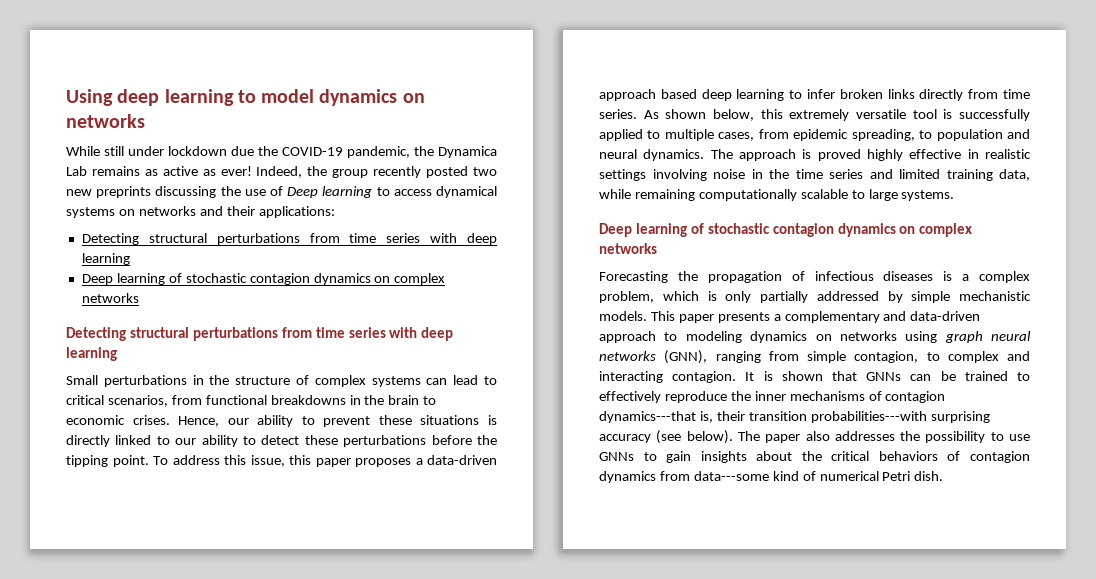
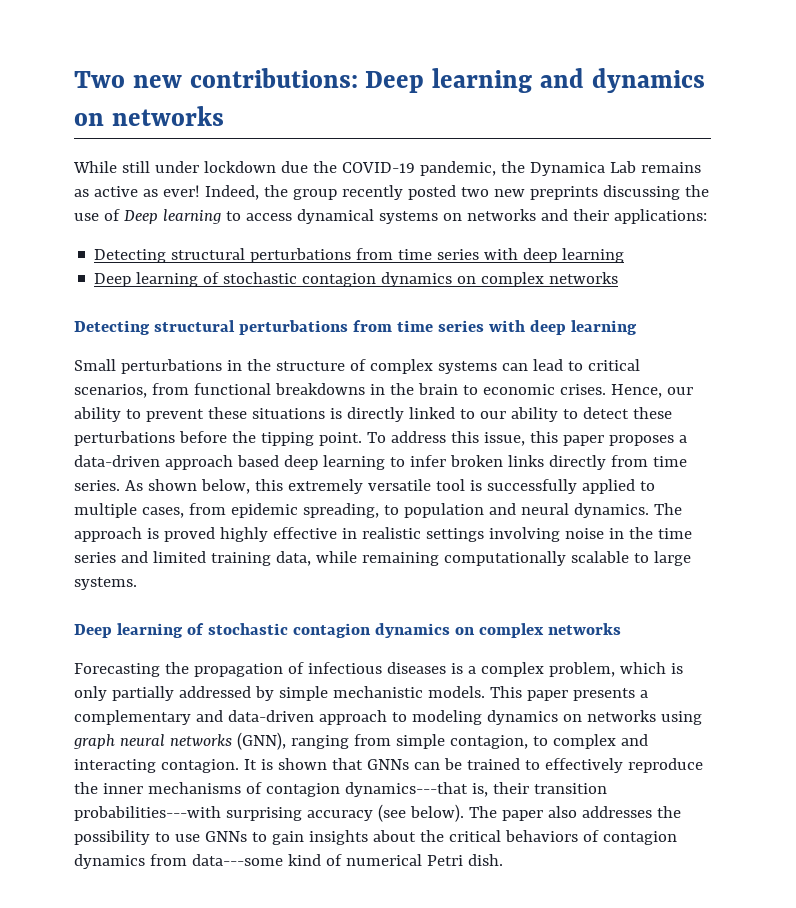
- Using deep learning to model dynamics on networks
+ Two new contributions: Deep learning and dynamics on networks

